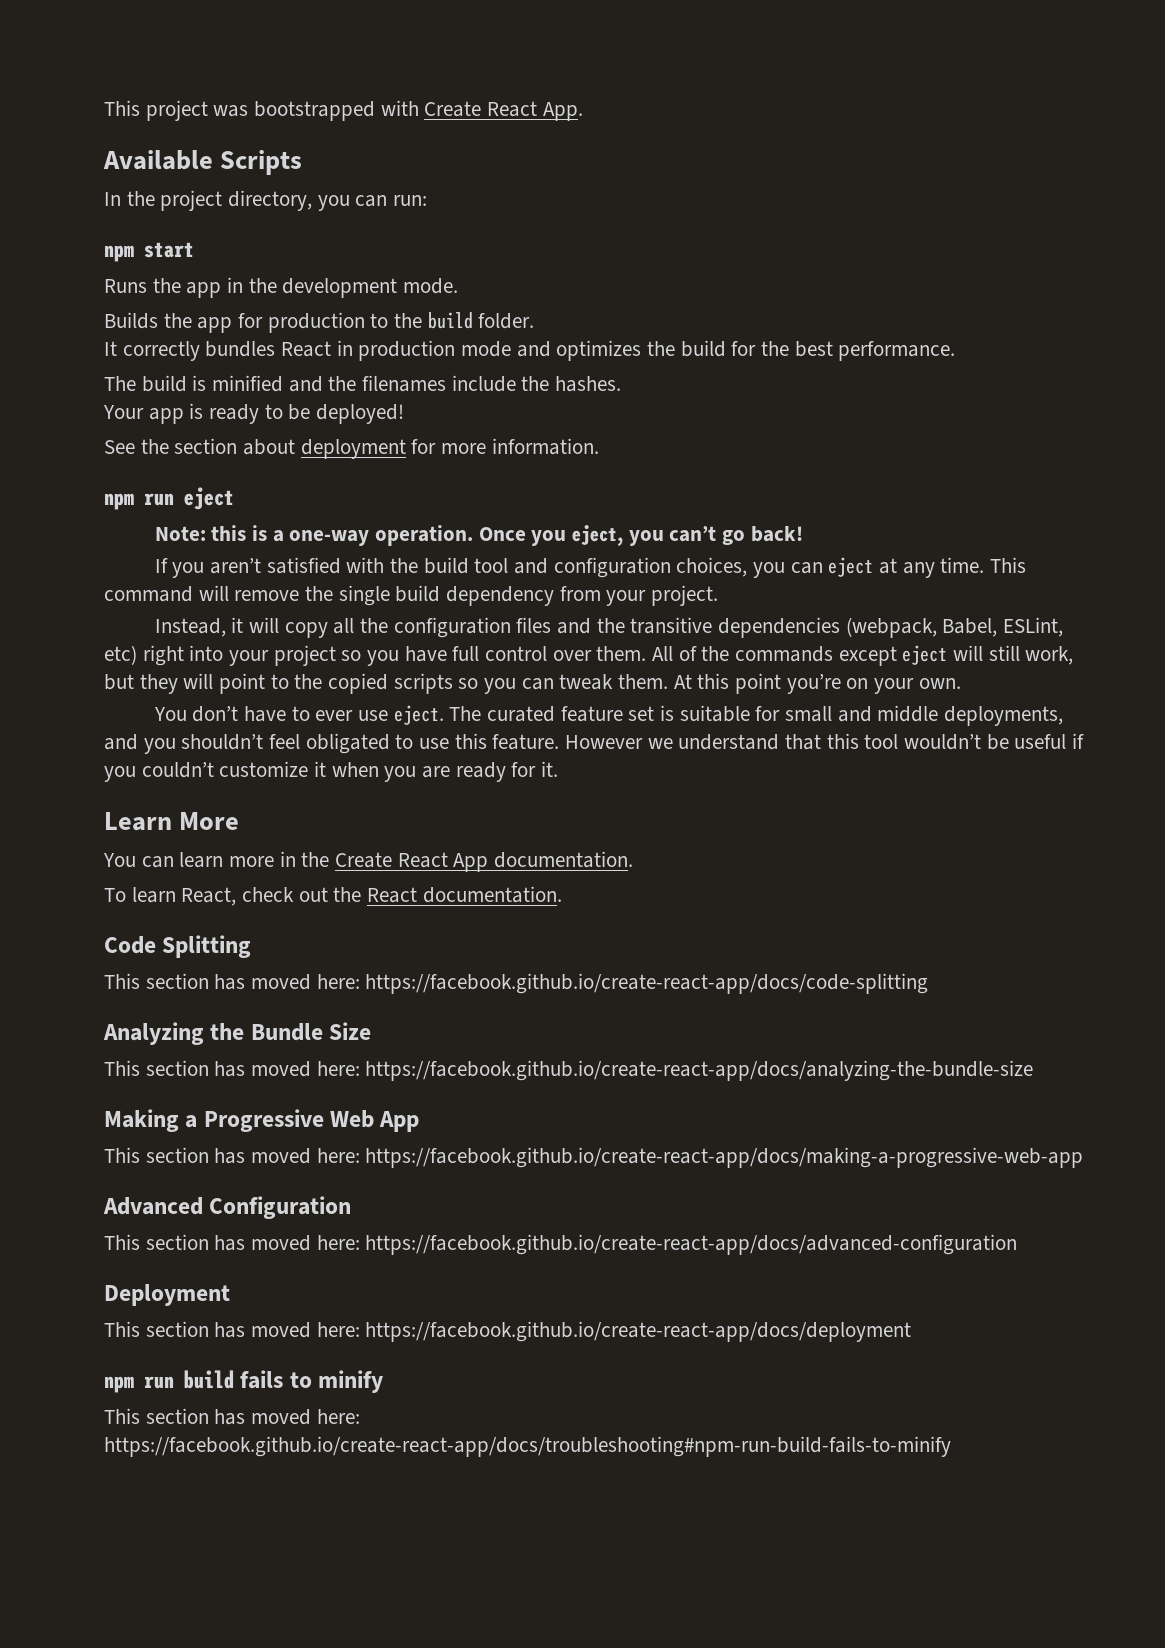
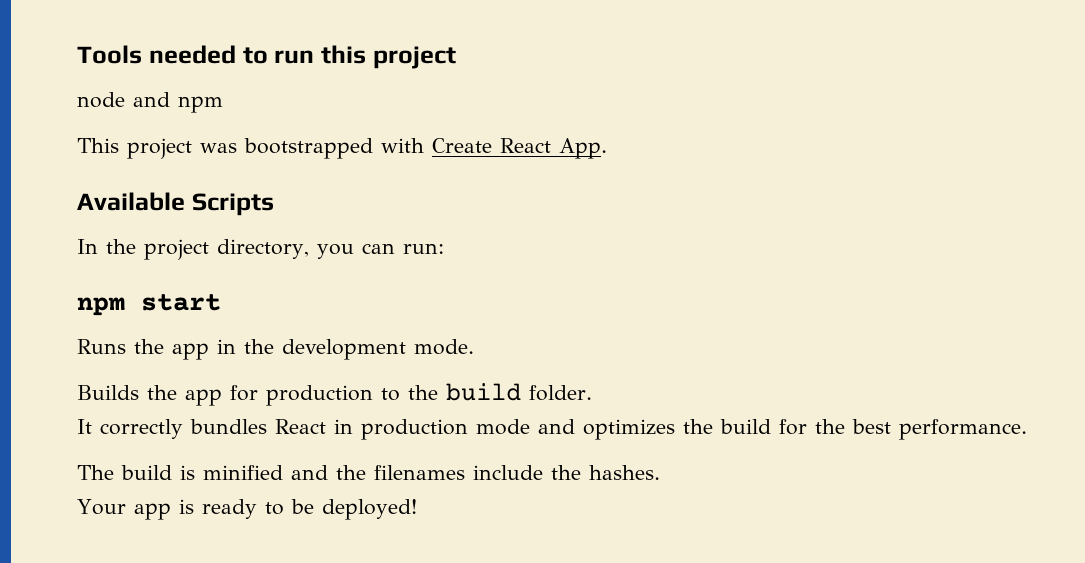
+ Tools needed to run this project
+ node and npm
- See the section about deployment for more information.
- npm run eject
- Note: this is a one-way operation. Once you eject, you can’t go back!
- If you aren’t satisfied with the build tool and configuration choices, you can eject at any time. This command will remove the single build dependency from your project.
- Instead, it will copy all the configuration files and the transitive dependencies (webpack, Babel, ESLint, etc) right into your project so you have full control over them. All of the commands except eject will still work, but they will point to the copied scripts so you can tweak them. At this point you’re on your own.
- You don’t have to ever use eject. The curated feature set is suitable for small and middle deployments, and you shouldn’t feel obligated to use this feature. However we understand that this tool wouldn’t be useful if you couldn’t customize it when you are ready for it.
- Learn More
- You can learn more in the Create React App documentation.
- To learn React, check out the React documentation.
- Code Splitting
- This section has moved here: https://facebook.github.io/create-react-app/docs/code-splitting
- Analyzing the Bundle Size
- This section has moved here: https://facebook.github.io/create-react-app/docs/analyzing-the-bundle-size
- Making a Progressive Web App
- This section has moved here: https://facebook.github.io/create-react-app/docs/making-a-progressive-web-app
- Advanced Configuration
- This section has moved here: https://facebook.github.io/create-react-app/docs/advanced-configuration
- Deployment
- This section has moved here: https://facebook.github.io/create-react-app/docs/deployment
- npm run build fails to minify
- This section has moved here: https://facebook.github.io/create-react-app/docs/troubleshooting#npm-run-build-fails-to-minify

